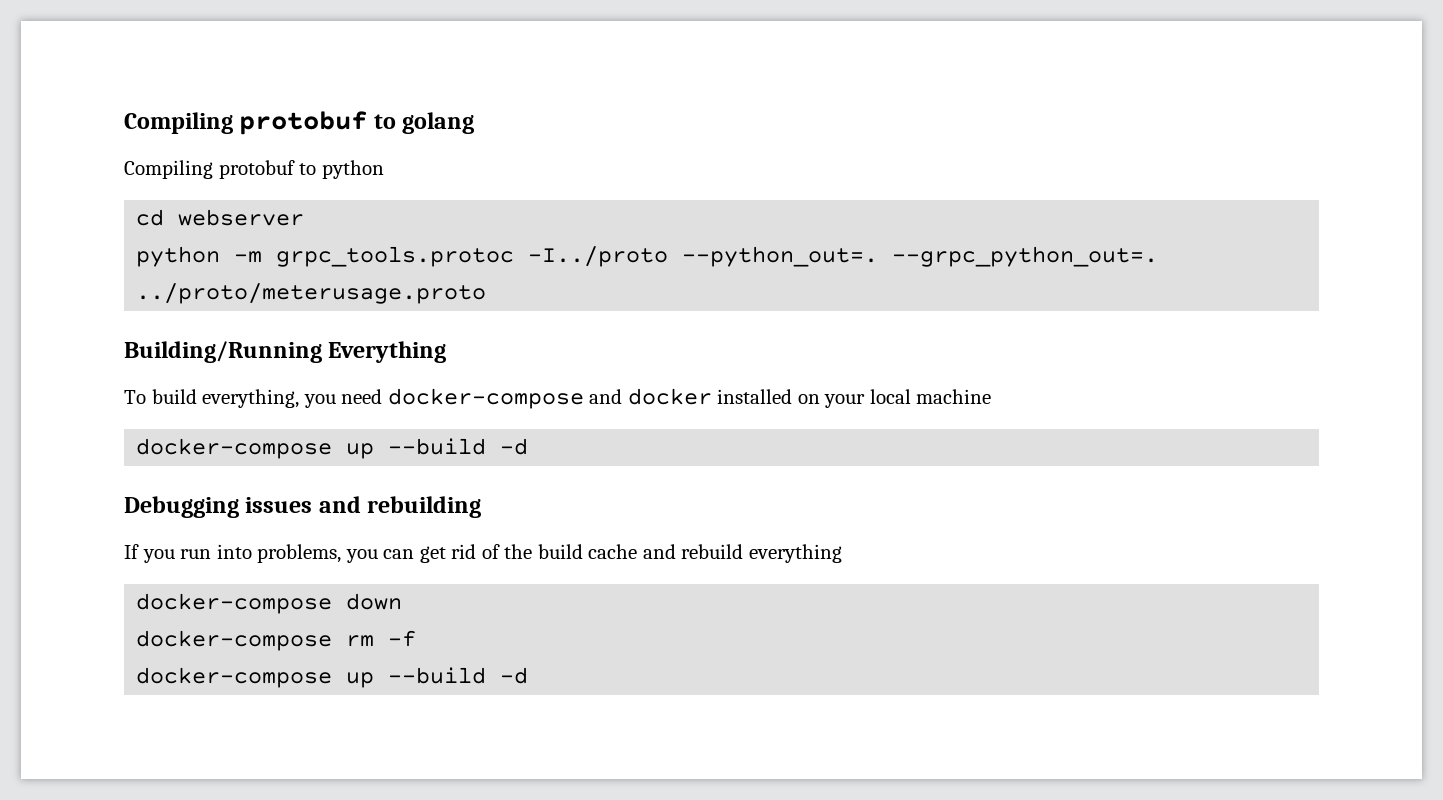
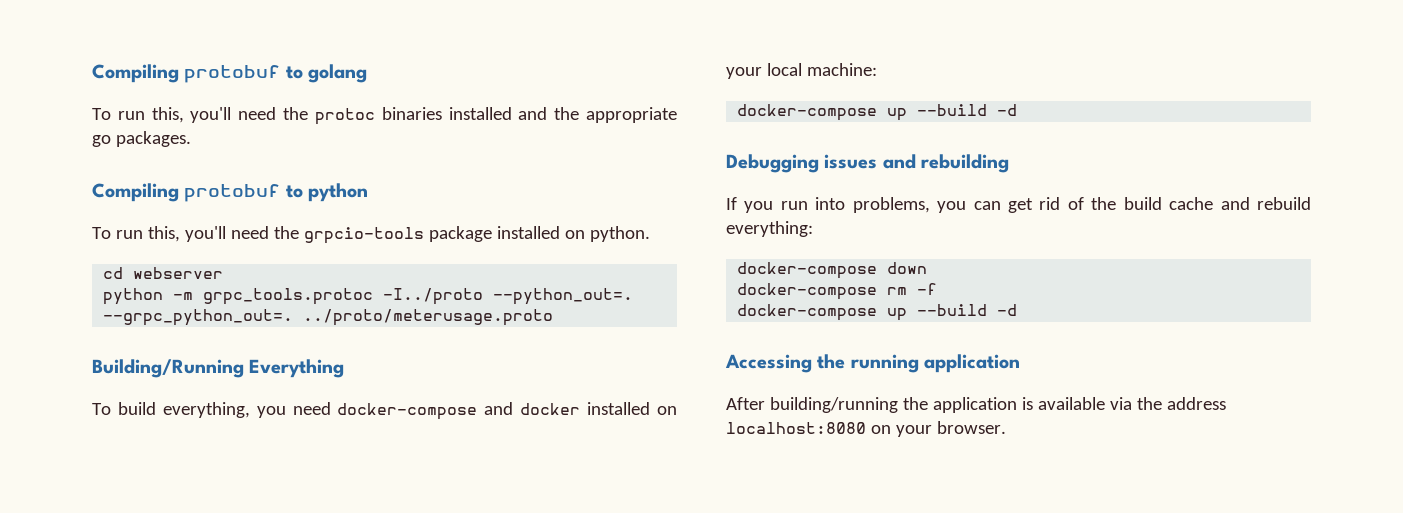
+ To run this, you'll need the protoc binaries installed and the appropriate go packages.
  Compiling protobuf to python
+ To run this, you'll need the grpcio-tools package installed on python.
- To build everything, you need docker-compose and docker installed on your local machine
+ To build everything, you need docker-compose and docker installed on your local machine:
- If you run into problems, you can get rid of the build cache and rebuild everything
+ If you run into problems, you can get rid of the build cache and rebuild everything:
+ Accessing the running application
+ After building/running the application is available via the address localhost:8080 on your browser.

